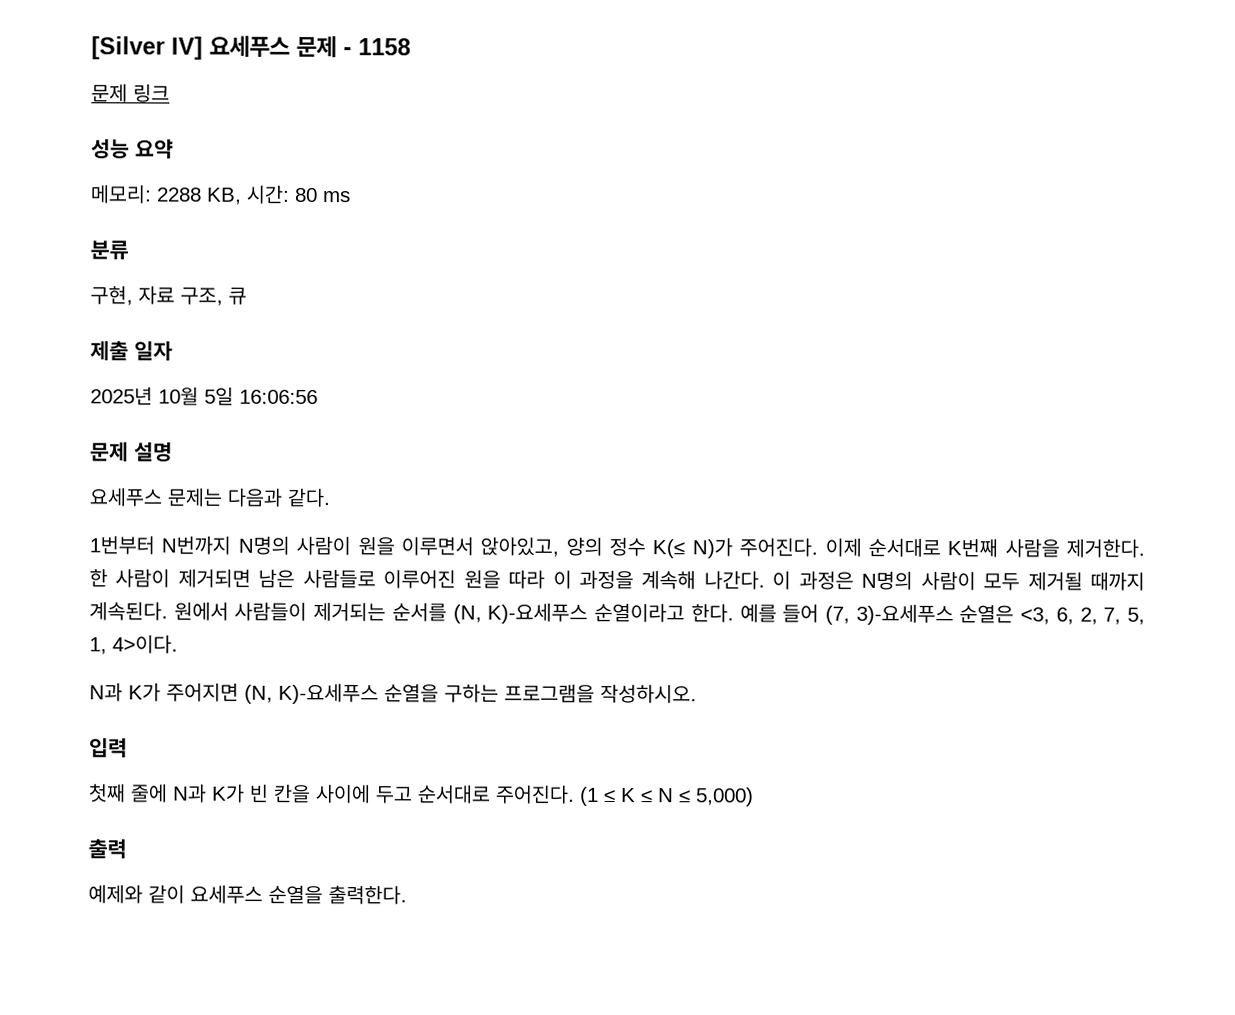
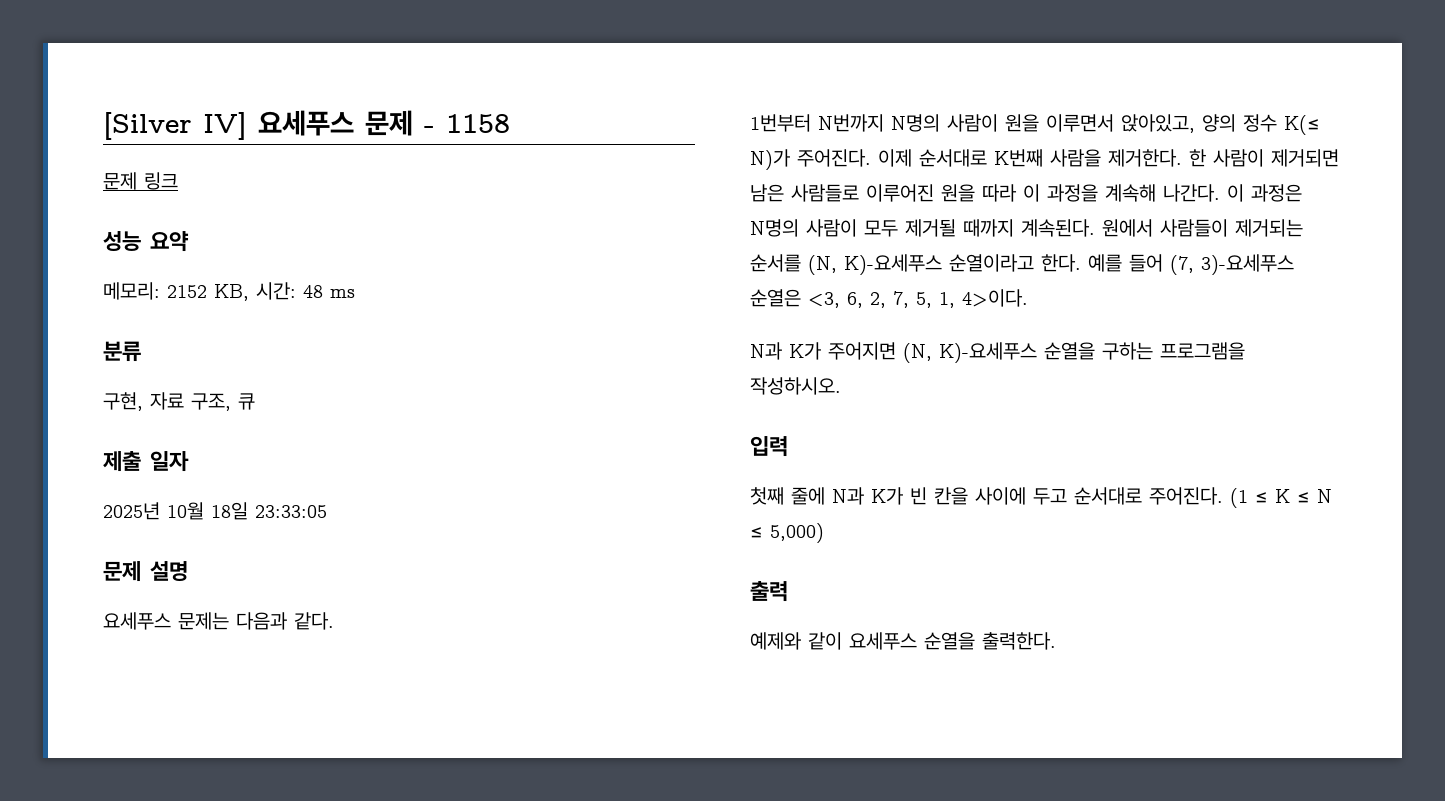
- 메모리: 2288 KB, 시간: 80 ms
+ 메모리: 2152 KB, 시간: 48 ms
- 2025년 10월 5일 16:06:56
+ 2025년 10월 18일 23:33:05

